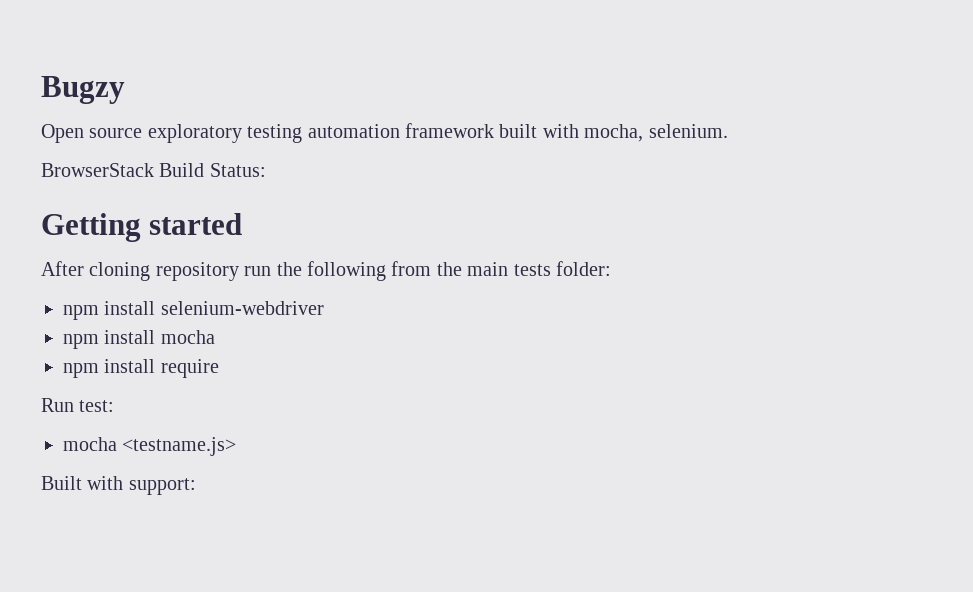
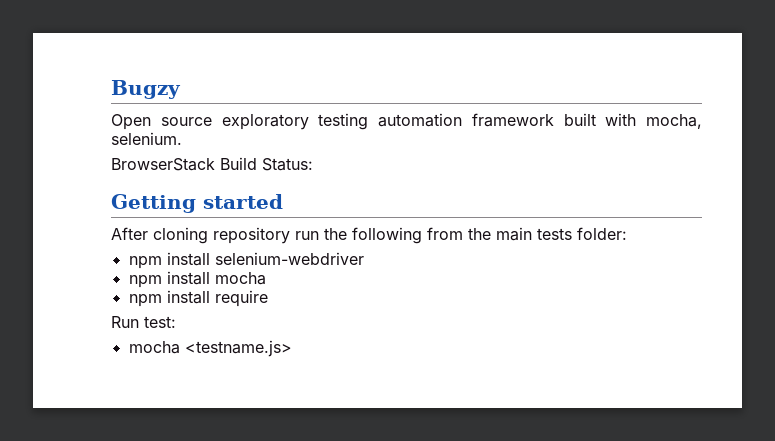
- Built with support:

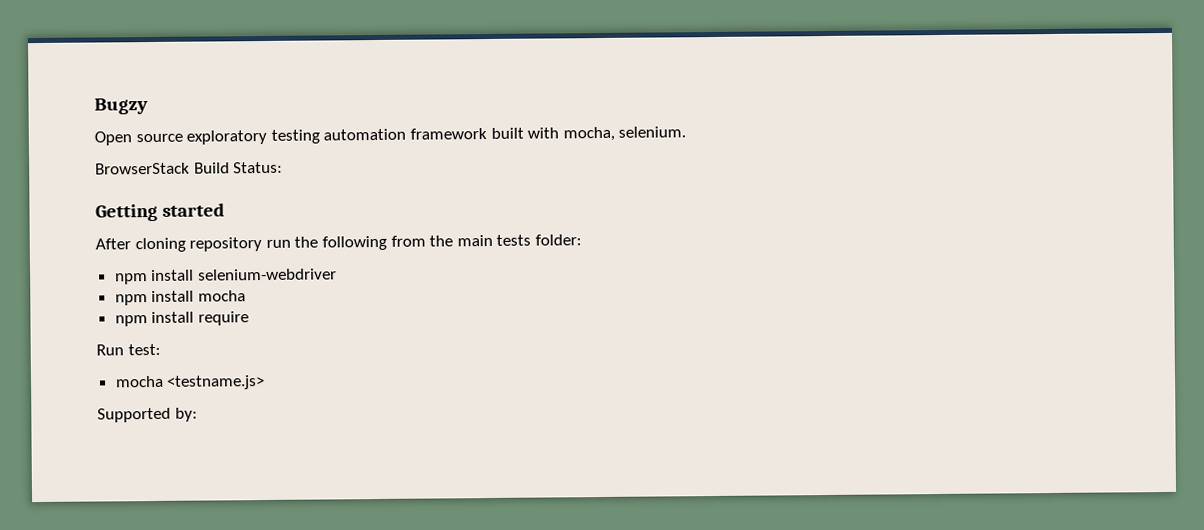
+ Supported by:

